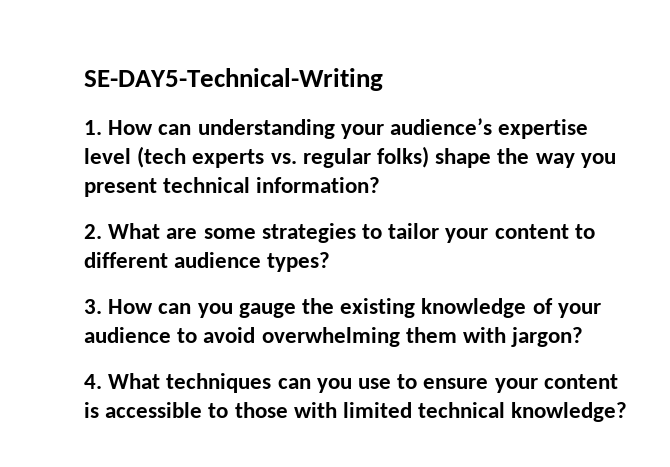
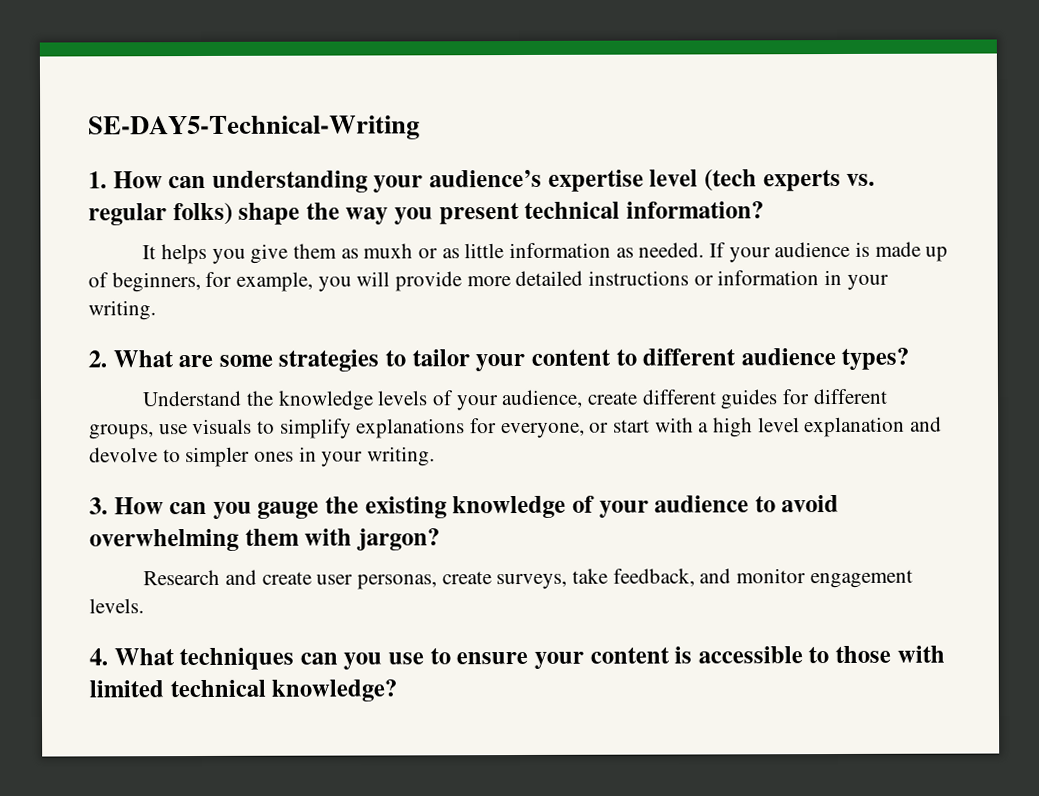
+ It helps you give them as muxh or as little information as needed. If your audience is made up of beginners, for example, you will provide more detailed instructions or information in your writing.
+ Understand the knowledge levels of your audience, create different guides for different groups, use visuals to simplify explanations for everyone, or start with a high level explanation and devolve to simpler ones in your writing.
+ Research and create user personas, create surveys, take feedback, and monitor engagement levels.

